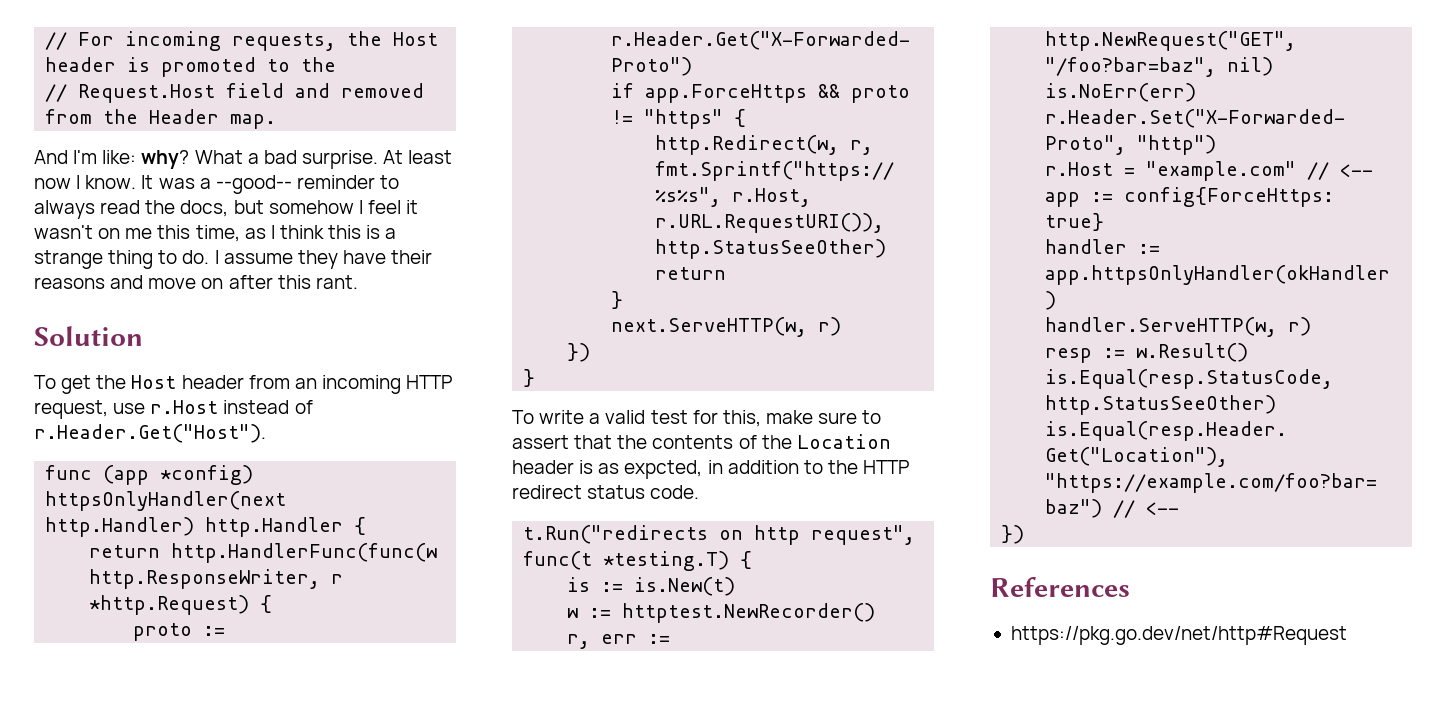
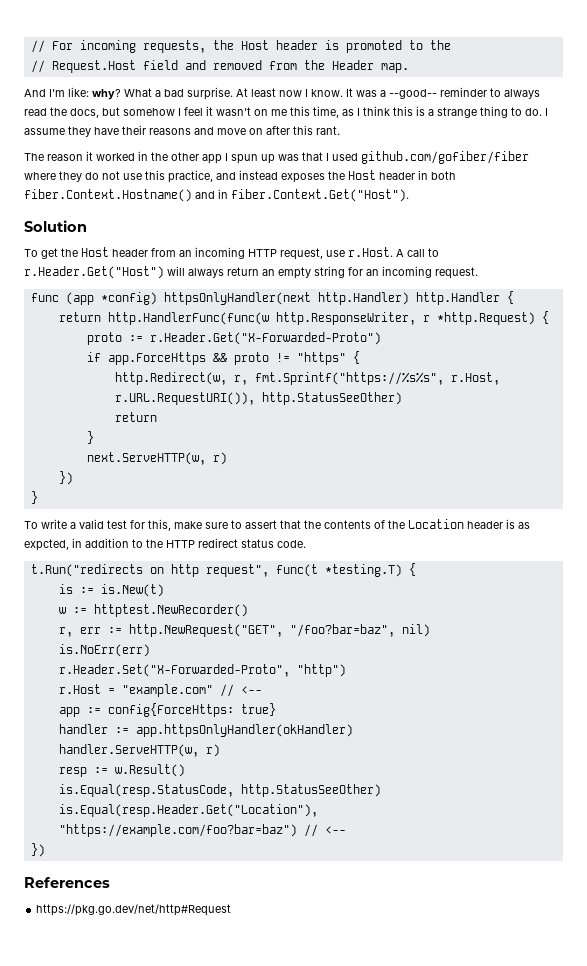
+ The reason it worked in the other app I spun up was that I used github.com/gofiber/fiber where they do not use this practice, and instead exposes the Host header in both fiber.Context.Hostname() and in fiber.Context.Get("Host").
- To get the Host header from an incoming HTTP request, use r.Host instead of r.Header.Get("Host").
+ To get the Host header from an incoming HTTP request, use r.Host. A call to r.Header.Get("Host") will always return an empty string for an incoming request.

